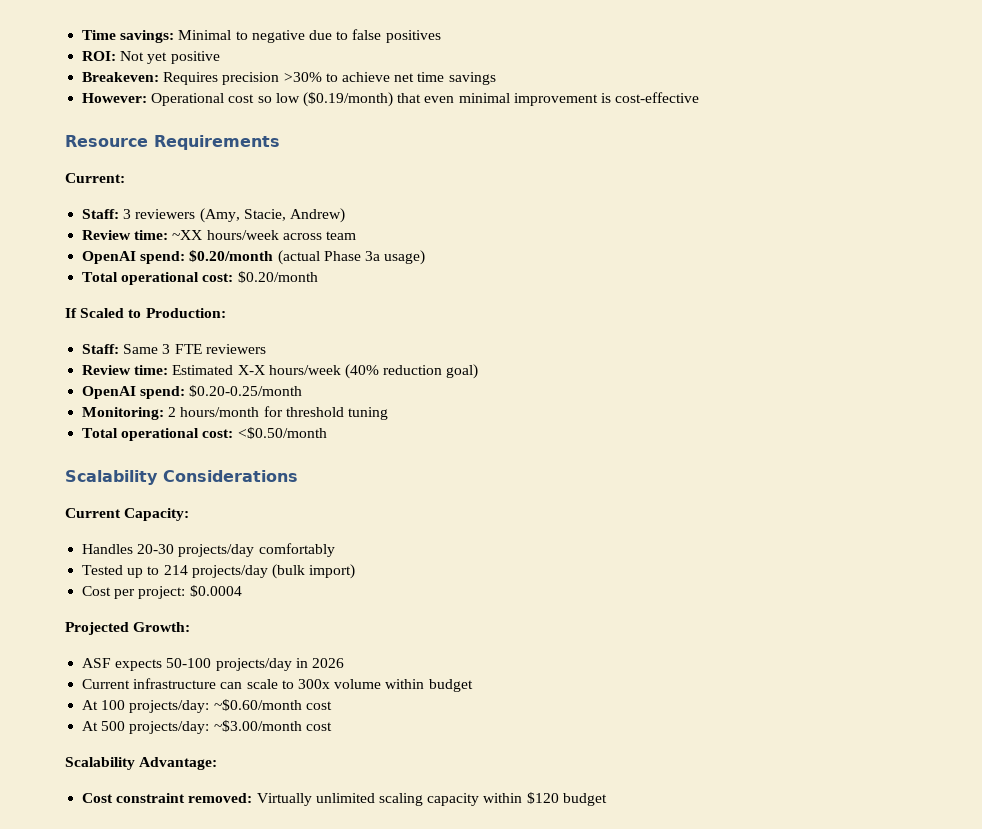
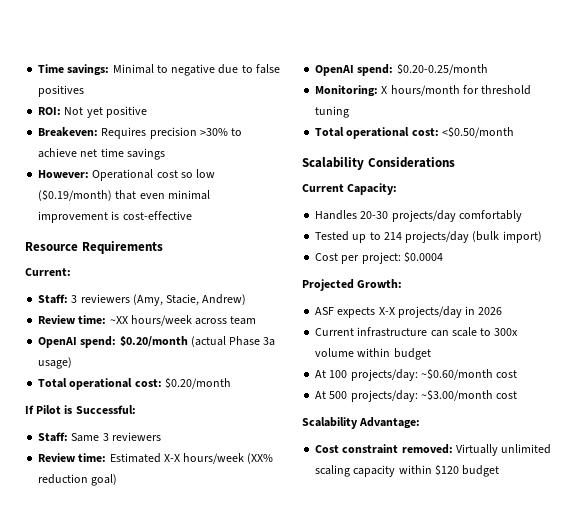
- If Scaled to Production:
+ If Pilot is Successful:
- Staff: Same 3 FTE reviewers
+ Staff: Same 3 reviewers
- Review time: Estimated X-X hours/week (40% reduction goal)
+ Review time: Estimated X-X hours/week (XX% reduction goal)
- Monitoring: 2 hours/month for threshold tuning
+ Monitoring: X hours/month for threshold tuning
- ASF expects 50-100 projects/day in 2026
+ ASF expects X-X projects/day in 2026

